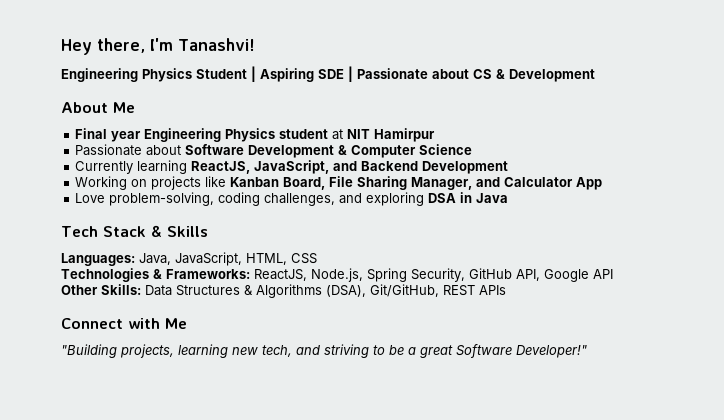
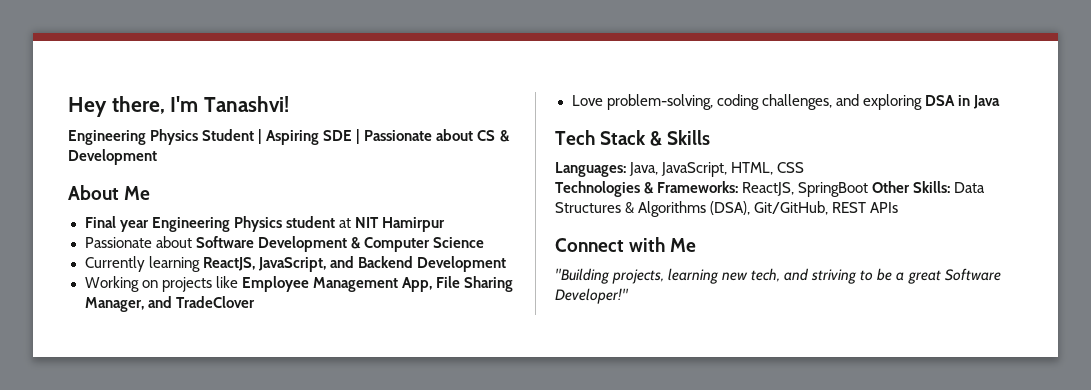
- Working on projects like Kanban Board, File Sharing Manager, and Calculator App
+ Working on projects like Employee Management App, File Sharing Manager, and TradeClover
- Technologies & Frameworks: ReactJS, Node.js, Spring Security, GitHub API, Google API
- Other Skills: Data Structures & Algorithms (DSA), Git/GitHub, REST APIs
+ Technologies & Frameworks: ReactJS, SpringBoot Other Skills: Data Structures & Algorithms (DSA), Git/GitHub, REST APIs

